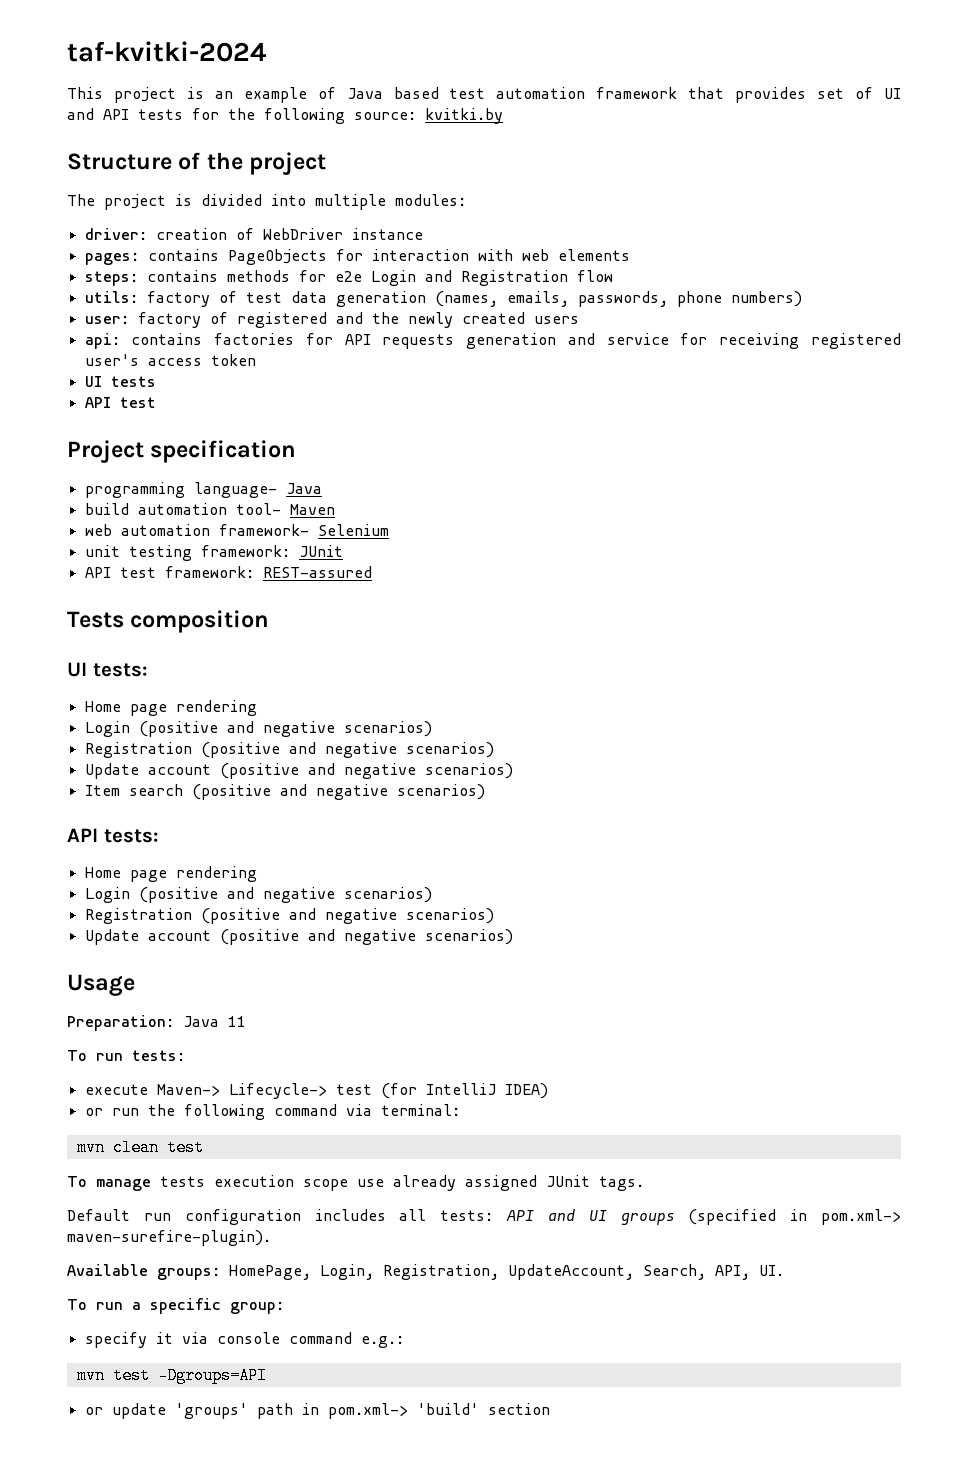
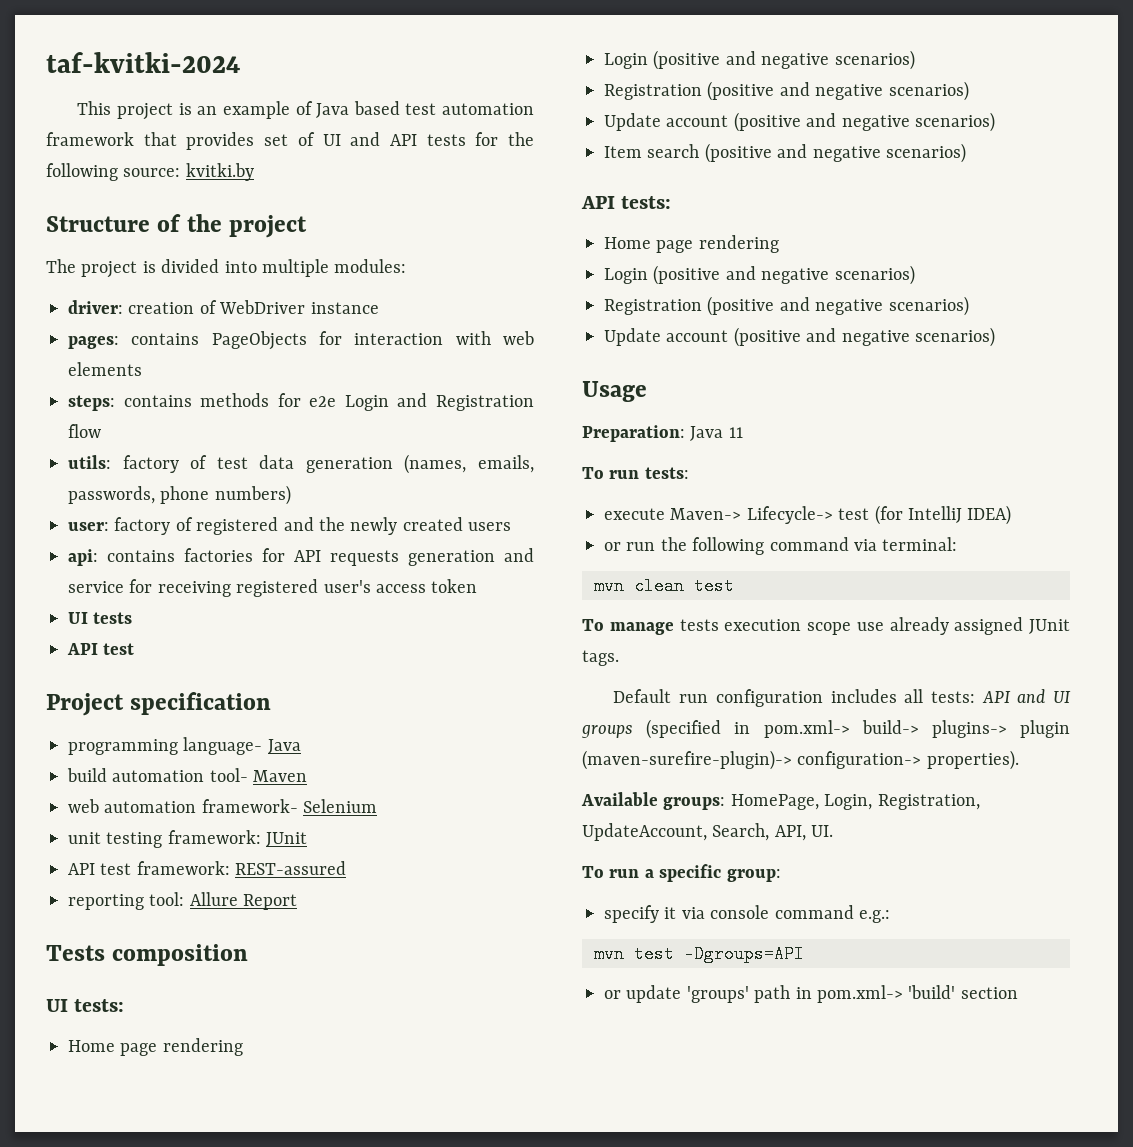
+ reporting tool: Allure Report
- Default run configuration includes all tests: API and UI groups (specified in pom.xml-> maven-surefire-plugin).
+ Default run configuration includes all tests: API and UI groups (specified in pom.xml-> build-> plugins-> plugin (maven-surefire-plugin)-> configuration-> properties).

